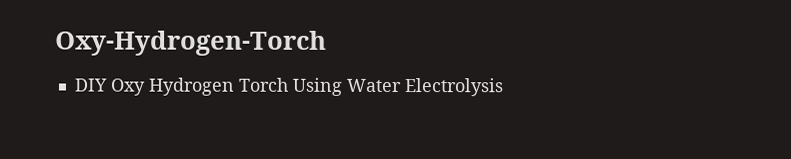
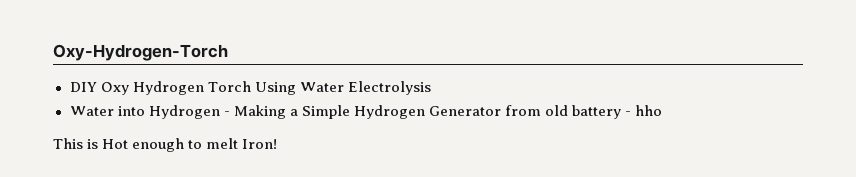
+ Water into Hydrogen - Making a Simple Hydrogen Generator from old battery - hho
+ This is Hot enough to melt Iron!

